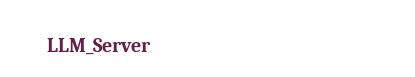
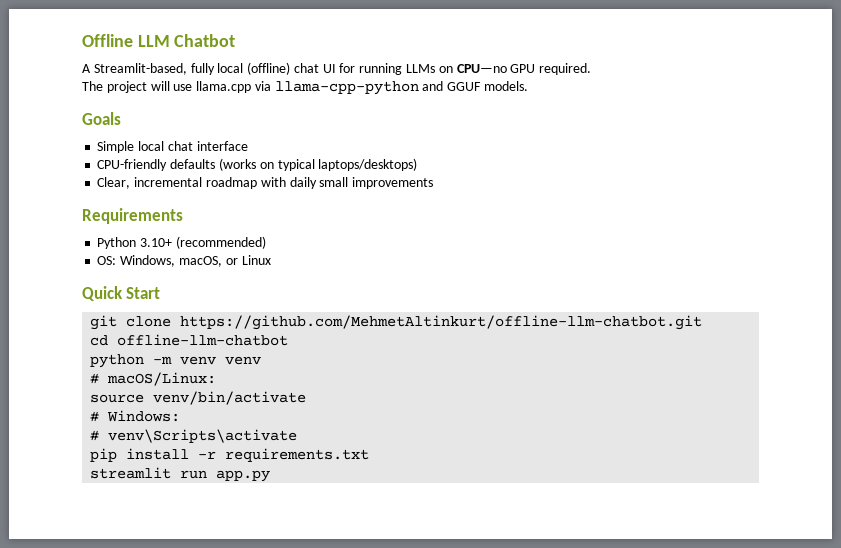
- LLM_Server
+ Offline LLM Chatbot
+ A Streamlit-based, fully local (offline) chat UI for running LLMs on CPU—no GPU required.
+ The project will use llama.cpp via llama-cpp-python and GGUF models.
+ Goals
+ Simple local chat interface
+ CPU-friendly defaults (works on typical laptops/desktops)
+ Clear, incremental roadmap with daily small improvements
+ Requirements
+ Python 3.10+ (recommended)
+ OS: Windows, macOS, or Linux
+ Quick Start
+ git clone https://github.com/MehmetAltinkurt/offline-llm-chatbot.git
+ cd offline-llm-chatbot
+ python -m venv venv
+ # macOS/Linux:
+ source venv/bin/activate
+ # Windows:
+ # venv\Scripts\activate
+ pip install -r requirements.txt
+ streamlit run app.py

